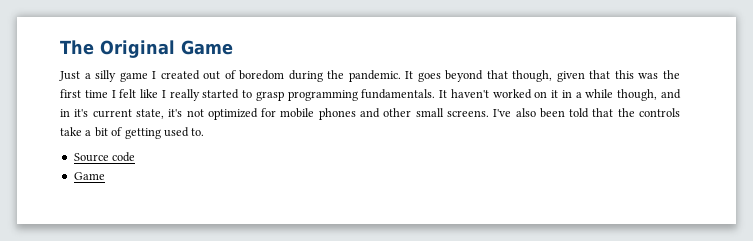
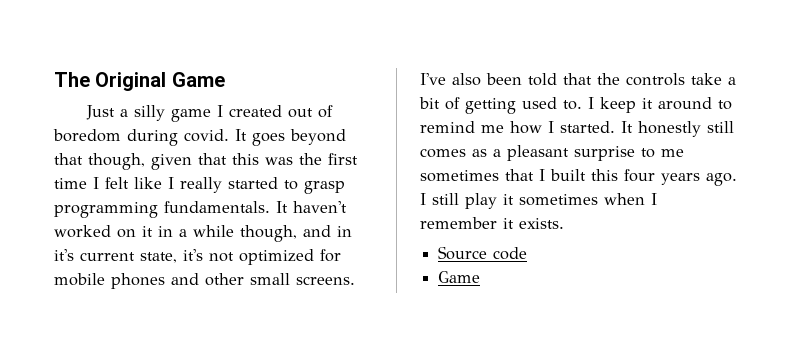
- Just a silly game I created out of boredom during the pandemic.
+ Just a silly game I created out of boredom during covid.
+ I keep it around to remind me how I started. It honestly still comes as a pleasant surprise to me sometimes that I built this four years ago. I still play it sometimes when I remember it exists.

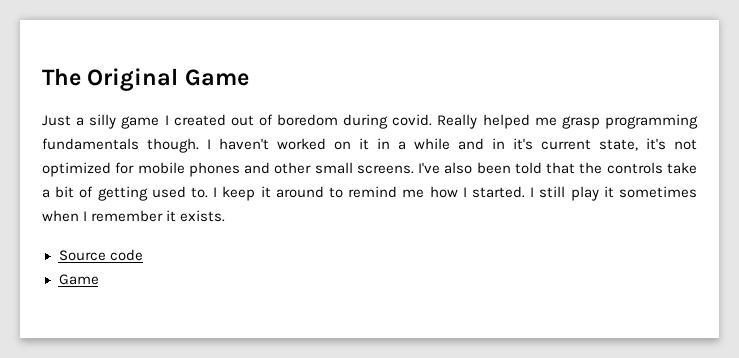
- It goes beyond that though, given that this was the first time I felt like I really started to grasp programming fundamentals. It haven't worked on it in a while though, and in it's current state, it's not optimized for mobile phones and other small screens.
+ Really helped me grasp programming fundamentals though. I haven't worked on it in a while and in it's current state, it's not optimized for mobile phones and other small screens.
- It honestly still comes as a pleasant surprise to me sometimes that I built this four years ago.

